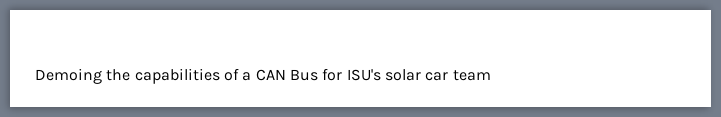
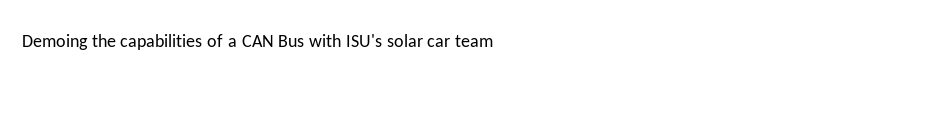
- Demoing the capabilities of a CAN Bus for ISU's solar car team
+ Demoing the capabilities of a CAN Bus with ISU's solar car team

